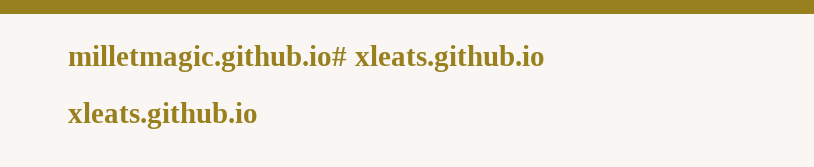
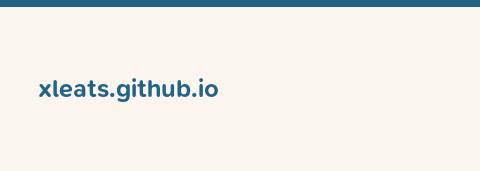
- milletmagic.github.io# xleats.github.io

